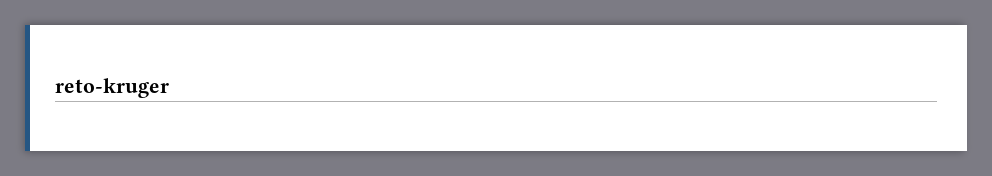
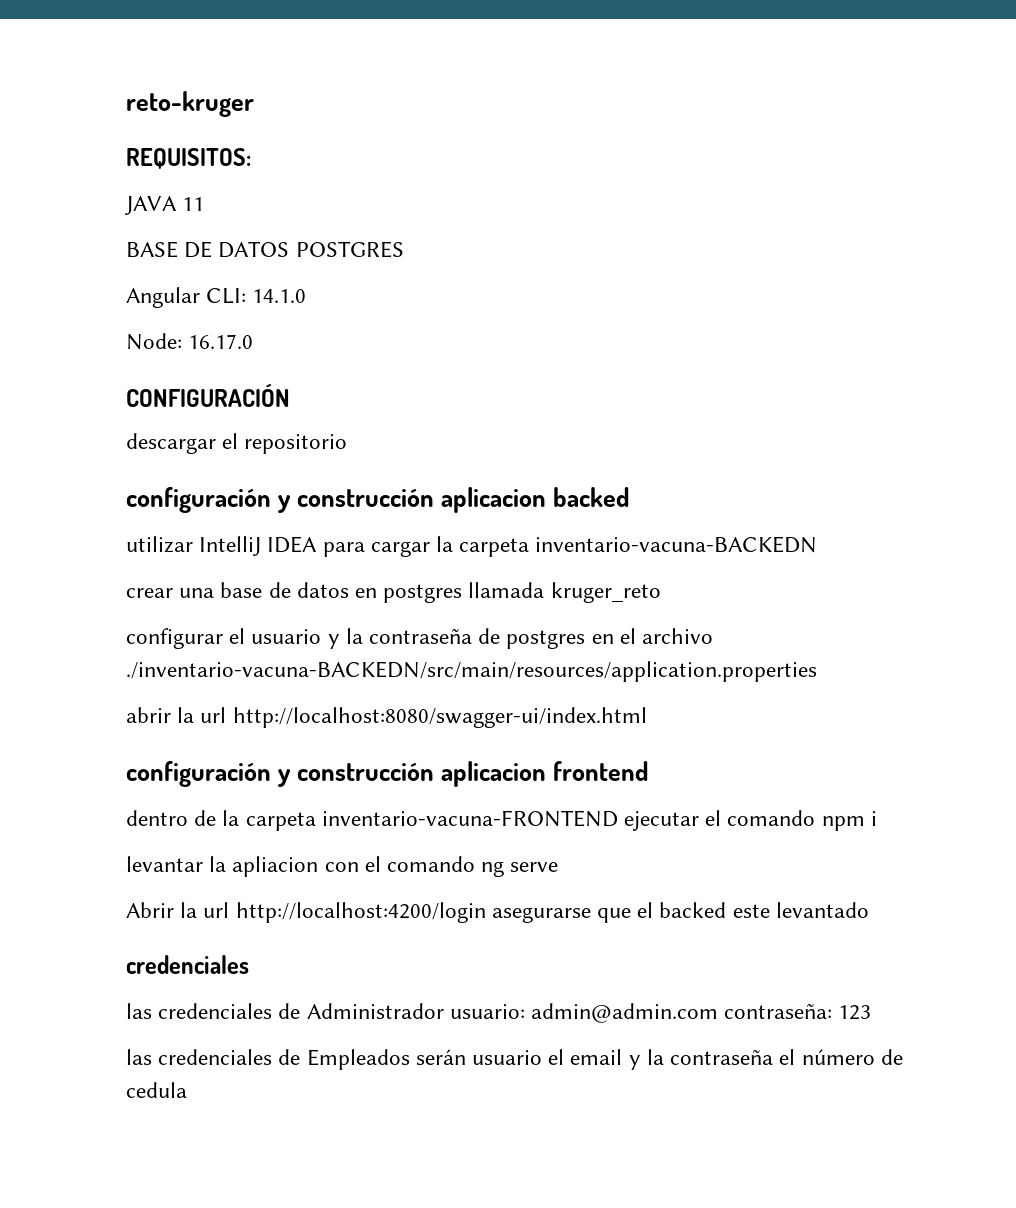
+ REQUISITOS:
+ JAVA 11
+ BASE DE DATOS POSTGRES
+ Angular CLI: 14.1.0
+ Node: 16.17.0
+ CONFIGURACIÓN
+ descargar el repositorio
+ configuración y construcción aplicacion backed
+ utilizar IntelliJ IDEA para cargar la carpeta inventario-vacuna-BACKEDN
+ crear una base de datos en postgres llamada kruger_reto
+ configurar el usuario y la contraseña de postgres en el archivo ./inventario-vacuna-BACKEDN/src/main/resources/application.properties
+ abrir la url http://localhost:8080/swagger-ui/index.html
+ configuración y construcción aplicacion frontend
+ dentro de la carpeta inventario-vacuna-FRONTEND ejecutar el comando npm i
+ levantar la apliacion con el comando ng serve
+ Abrir la url http://localhost:4200/login asegurarse que el backed este levantado
+ credenciales
+ las credenciales de Administrador usuario: admin@admin.com contraseña: 123
+ las credenciales de Empleados serán usuario el email y la contraseña el número de cedula

